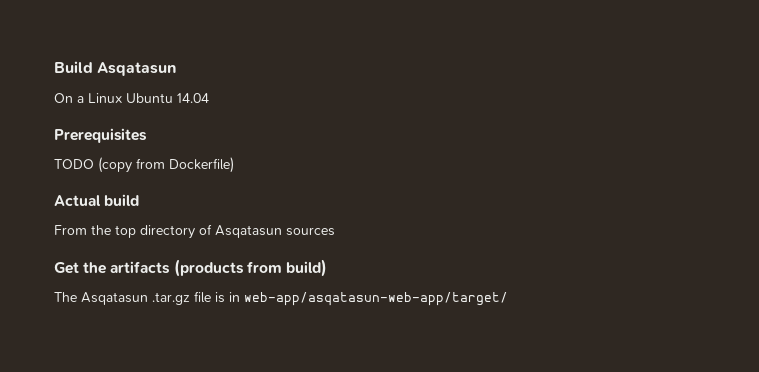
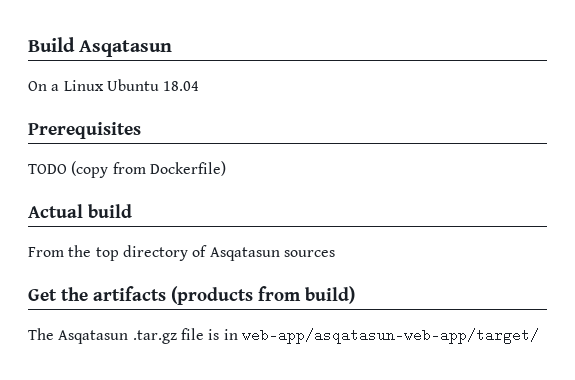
- On a Linux Ubuntu 14.04
+ On a Linux Ubuntu 18.04

